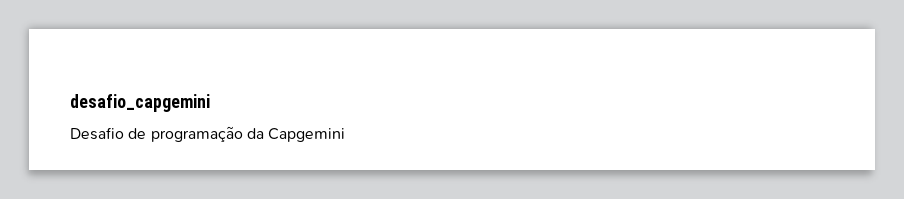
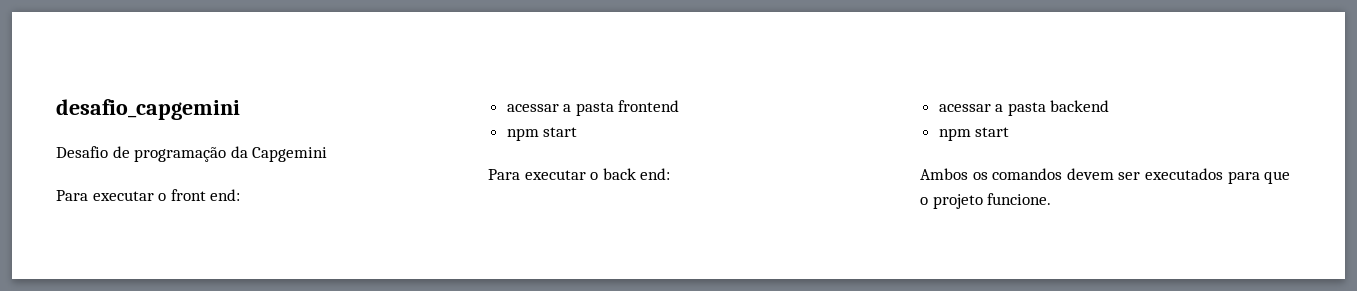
+ Para executar o front end:
+ acessar a pasta frontend
+ npm start
+ Para executar o back end:
+ acessar a pasta backend
+ npm start
+ Ambos os comandos devem ser executados para que o projeto funcione.

